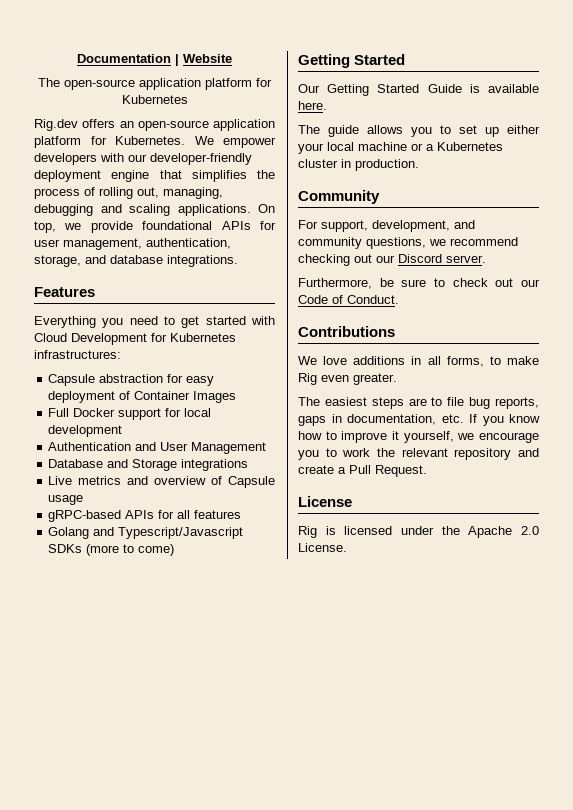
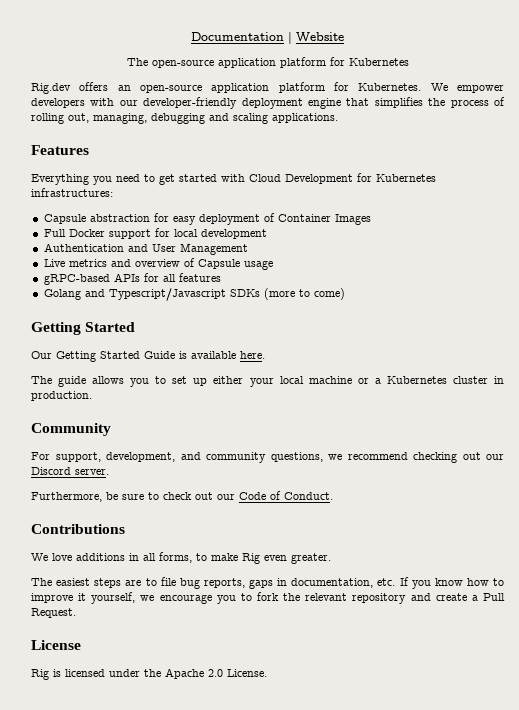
- On top, we provide foundational APIs for user management, authentication, storage, and database integrations.
- Database and Storage integrations
- The easiest steps are to file bug reports, gaps in documentation, etc. If you know how to improve it yourself, we encourage you to work the relevant repository and create a Pull Request.
+ The easiest steps are to file bug reports, gaps in documentation, etc. If you know how to improve it yourself, we encourage you to fork the relevant repository and create a Pull Request.

